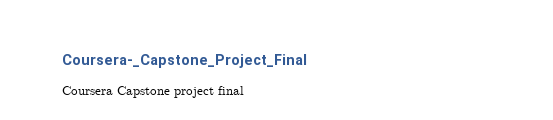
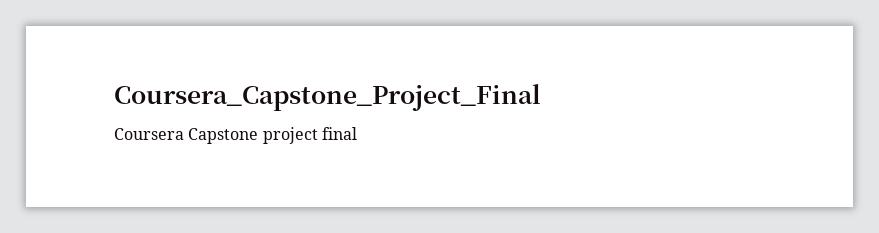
- Coursera-_Capstone_Project_Final
+ Coursera_Capstone_Project_Final

